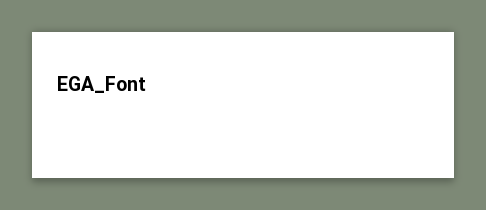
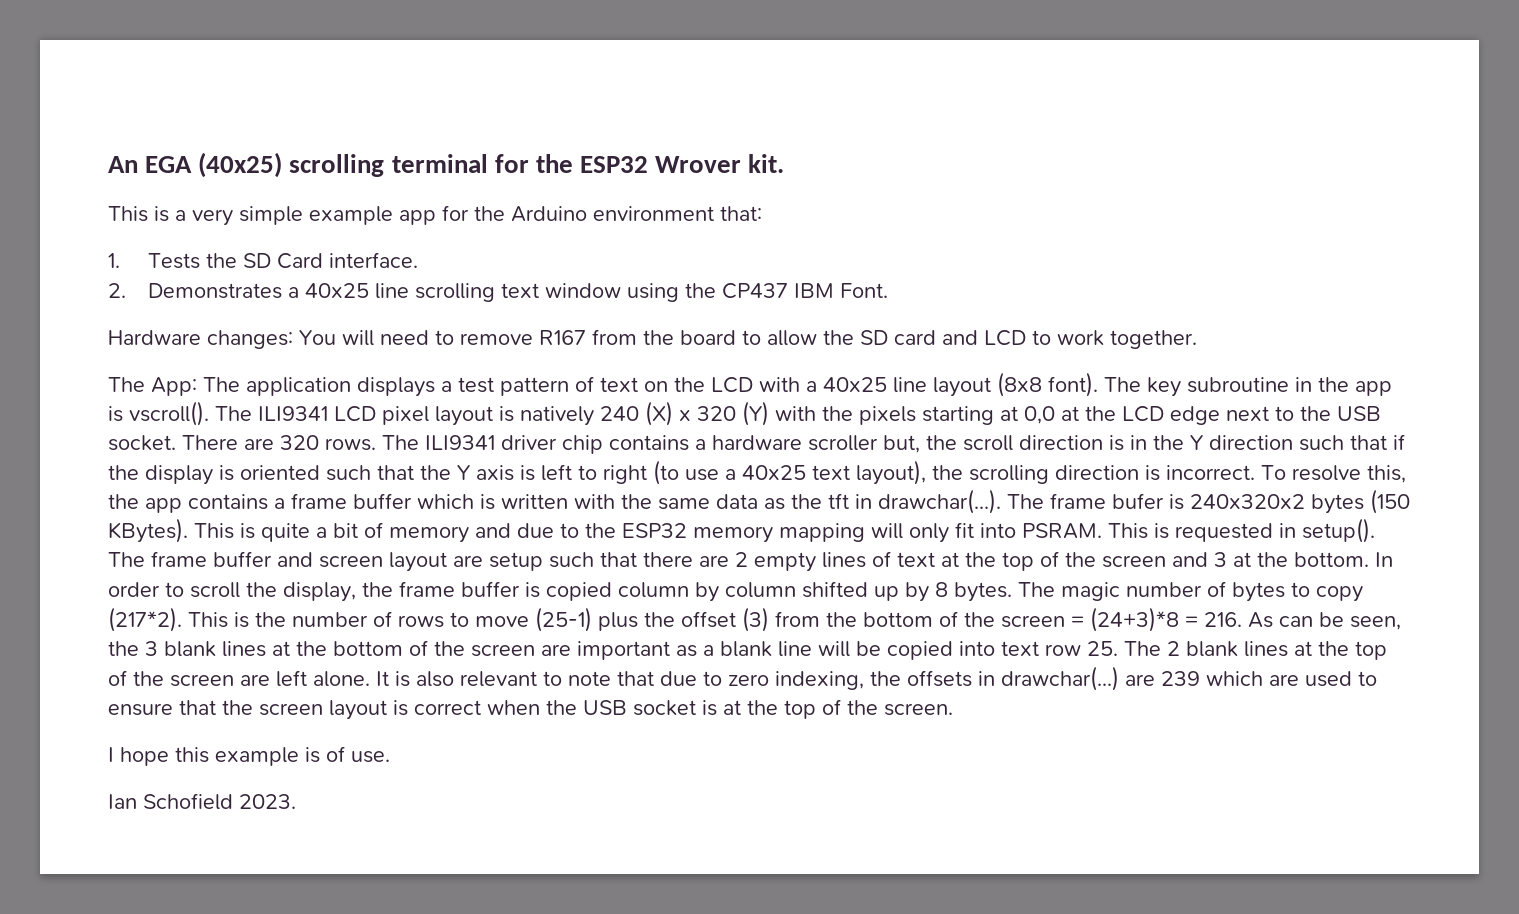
- EGA_Font
+ An EGA (40x25) scrolling terminal for the ESP32 Wrover kit.
+ This is a very simple example app for the Arduino environment that:
+ 1. Tests the SD Card interface.
+ 2. Demonstrates a 40x25 line scrolling text window using the CP437 IBM Font.
+ Hardware changes: You will need to remove R167 from the board to allow the SD card and LCD to work together.
+ The App: The application displays a test pattern of text on the LCD with a 40x25 line layout (8x8 font). The key subroutine in the app is vscroll(). The ILI9341 LCD pixel layout is natively 240 (X) x 320 (Y) with the pixels starting at 0,0 at the LCD edge next to the USB socket. There are 320 rows. The ILI9341 driver chip contains a hardware scroller but, the scroll direction is in the Y direction such that if the display is oriented such that the Y axis is left to right (to use a 40x25 text layout), the scrolling direction is incorrect. To resolve this, the app contains a frame buffer which is written with the same data as the tft in drawchar(...). The frame bufer is 240x320x2 bytes (150 KBytes). This is quite a bit of memory and due to the ESP32 memory mapping will only fit into PSRAM. This is requested in setup(). The frame buffer and screen layout are setup such that there are 2 empty lines of text at the top of the screen and 3 at the bottom. In order to scroll the display, the frame buffer is copied column by column shifted up by 8 bytes. The magic number of bytes to copy (217*2). This is the number of rows to move (25-1) plus the offset (3) from the bottom of the screen = (24+3)*8 = 216. As can be seen, the 3 blank lines at the bottom of the screen are important as a blank line will be copied into text row 25. The 2 blank lines at the top of the screen are left alone. It is also relevant to note that due to zero indexing, the offsets in drawchar(...) are 239 which are used to ensure that the screen layout is correct when the USB socket is at the top of the screen.
+ I hope this example is of use.
+ Ian Schofield 2023.

